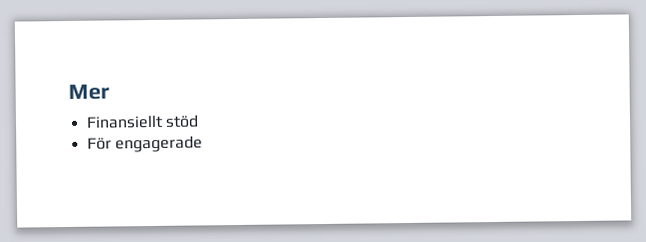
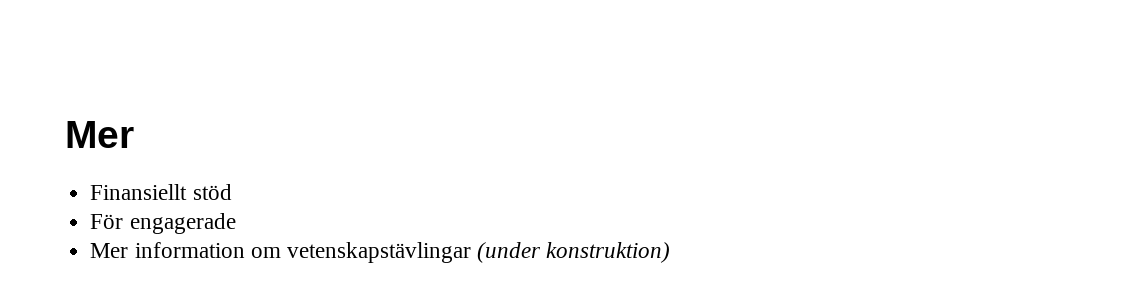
+ Mer information om vetenskapstävlingar (under konstruktion)

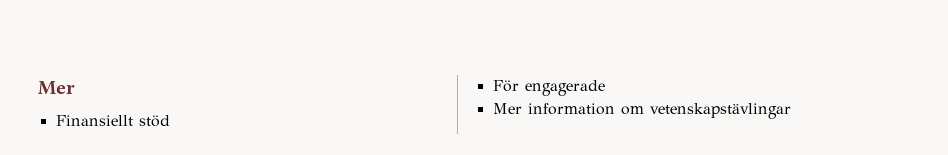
- Mer information om vetenskapstävlingar (under konstruktion)
+ Mer information om vetenskapstävlingar

